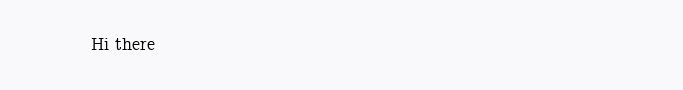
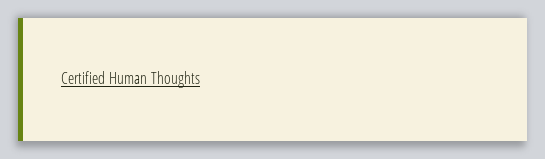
- Hi there
+ Certified Human Thoughts

